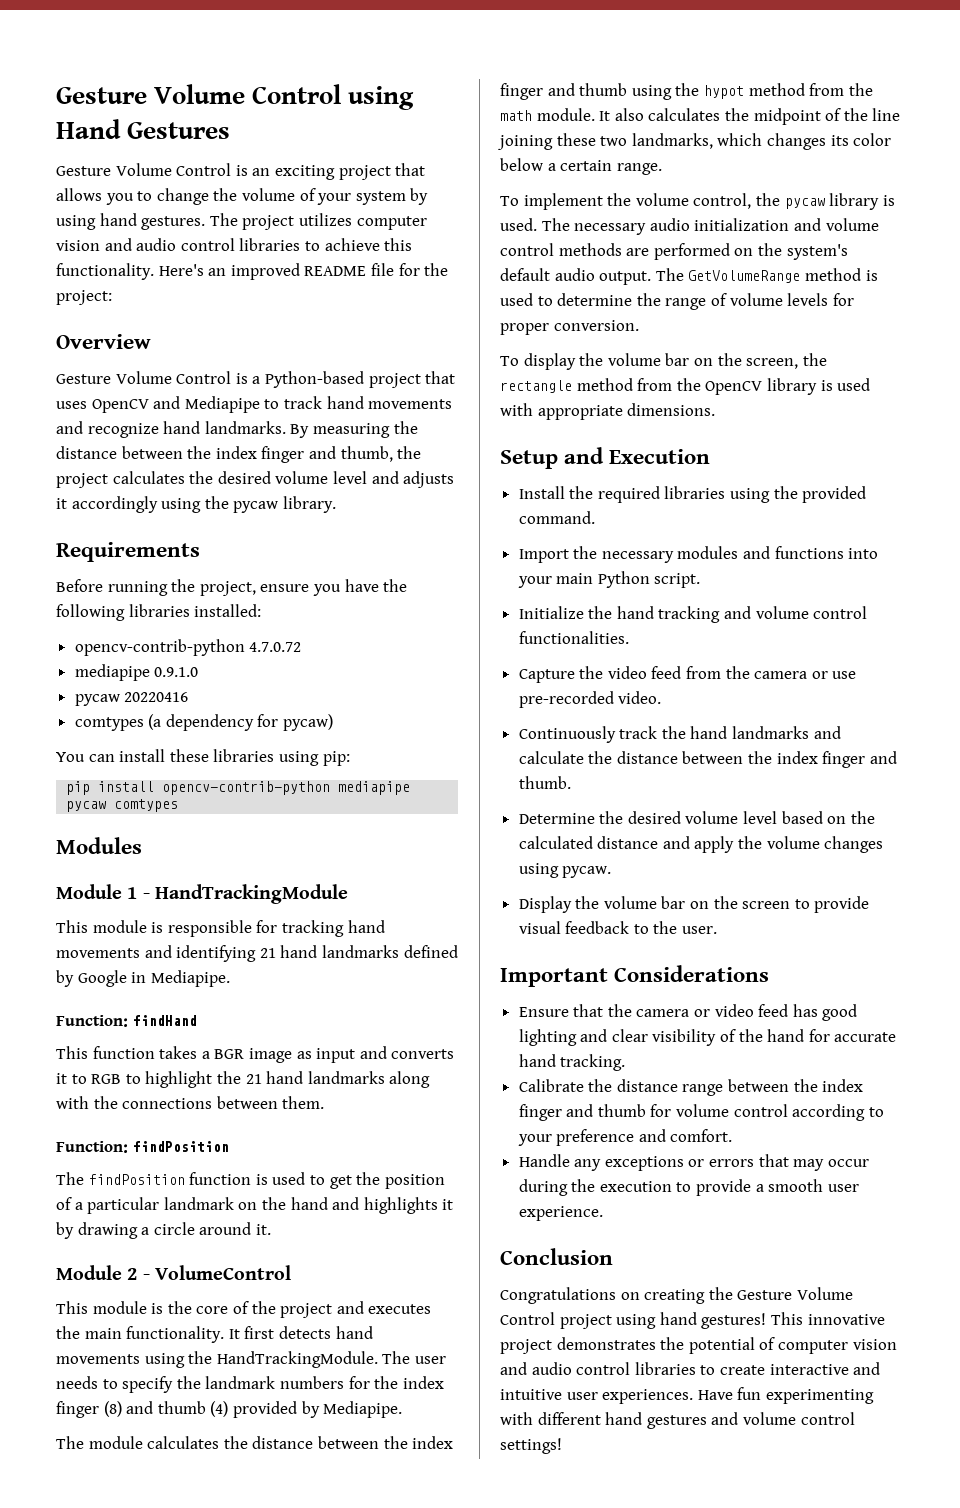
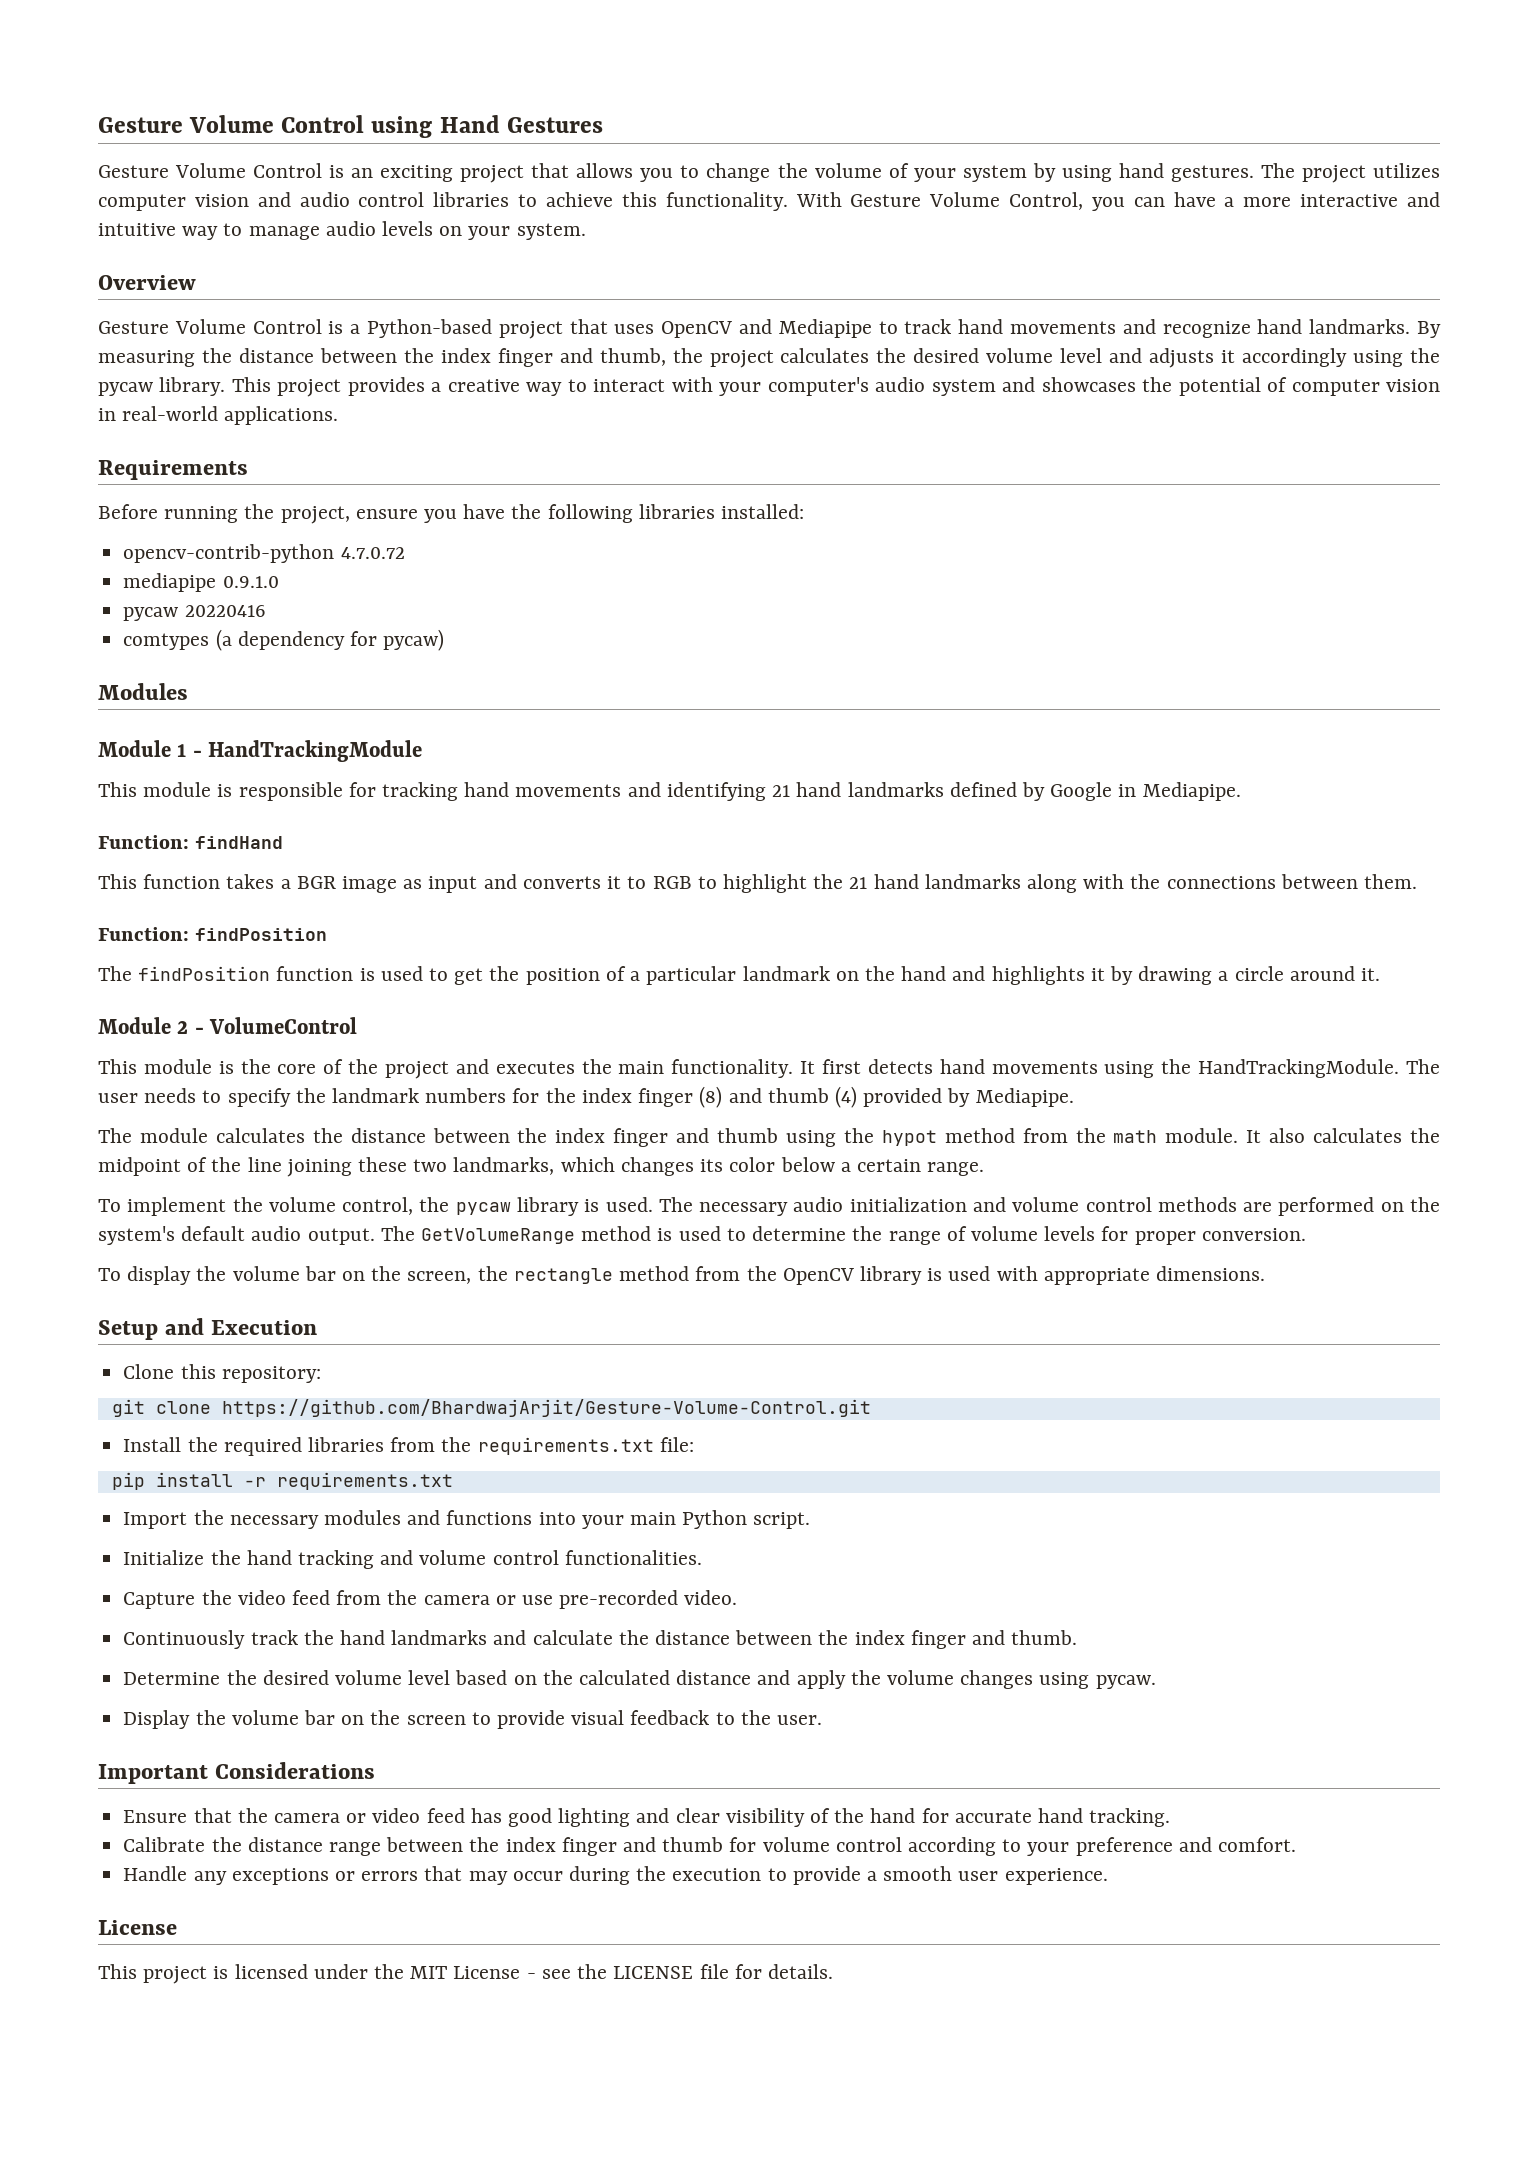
- Here's an improved README file for the project:
+ With Gesture Volume Control, you can have a more interactive and intuitive way to manage audio levels on your system.
+ This project provides a creative way to interact with your computer's audio system and showcases the potential of computer vision in real-world applications.
- You can install these libraries using pip:
- pip install opencv-contrib-python mediapipe pycaw comtypes
- Install the required libraries using the provided command.
+ Clone this repository:
+ git clone https://github.com/BhardwajArjit/Gesture-Volume-Control.git
+ Install the required libraries from the requirements.txt file:
+ pip install -r requirements.txt
  Handle any exceptions or errors that may occur during the execution to provide a smooth user experience.
- Conclusion
- Congratulations on creating the Gesture Volume Control project using hand gestures! This innovative project demonstrates the potential of computer vision and audio control libraries to create interactive and intuitive user experiences. Have fun experimenting with different hand gestures and volume control settings!
+ License
+ This project is licensed under the MIT License - see the LICENSE file for details.

